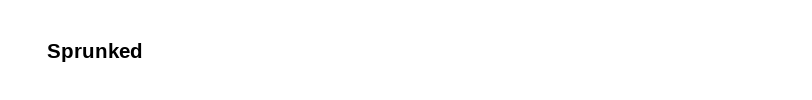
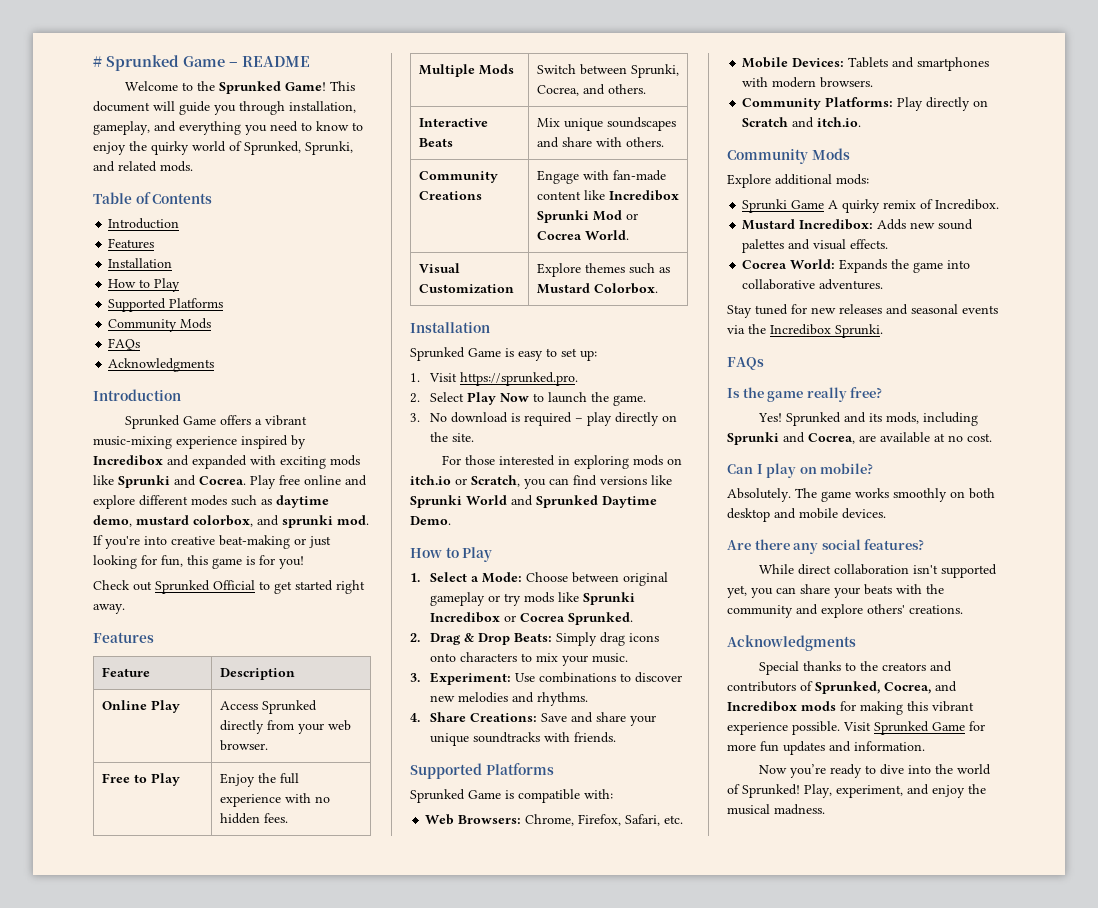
- Sprunked
+ # Sprunked Game – README
+ Welcome to the Sprunked Game! This document will guide you through installation, gameplay, and everything you need to know to enjoy the quirky world of Sprunked, Sprunki, and related mods.
+ Table of Contents
+ Introduction
+ Features
+ Installation
+ How to Play
+ Supported Platforms
+ Community Mods
+ FAQs
+ Acknowledgments
+ Introduction
+ Sprunked Game offers a vibrant music-mixing experience inspired by Incredibox and expanded with exciting mods like Sprunki and Cocrea. Play free online and explore different modes such as daytime demo, mustard colorbox, and sprunki mod. If you're into creative beat-making or just looking for fun, this game is for you!
+ Check out Sprunked Official to get started right away.
+ Features
+ Feature | Description
+ Online Play | Access Sprunked directly from your web browser.
+ Free to Play | Enjoy the full experience with no hidden fees.
+ Multiple Mods | Switch between Sprunki, Cocrea, and others.
+ Interactive Beats | Mix unique soundscapes and share with others.
+ Community Creations | Engage with fan-made content like Incredibox Sprunki Mod or Cocrea World.
+ Visual Customization | Explore themes such as Mustard Colorbox.
+ Installation
+ Sprunked Game is easy to set up:
+ 1. Visit https://sprunked.pro.
+ 2. Select Play Now to launch the game.
+ 3. No download is required – play directly on the site.
+ For those interested in exploring mods on itch.io or Scratch, you can find versions like Sprunki World and Sprunked Daytime Demo.
+ How to Play
+ 1. Select a Mode: Choose between original gameplay or try mods like Sprunki Incredibox or Cocrea Sprunked.
+ 2. Drag & Drop Beats: Simply drag icons onto characters to mix your music.
+ 3. Experiment: Use combinations to discover new melodies and rhythms.
+ 4. Share Creations: Save and share your unique soundtracks with friends.
+ Supported Platforms
+ Sprunked Game is compatible with:
+ Web Browsers: Chrome, Firefox, Safari, etc.
+ Mobile Devices: Tablets and smartphones with modern browsers.
+ Community Platforms: Play directly on Scratch and itch.io.
+ Community Mods
+ Explore additional mods:
+ Sprunki Game A quirky remix of Incredibox.
+ Mustard Incredibox: Adds new sound palettes and visual effects.
+ Cocrea World: Expands the game into collaborative adventures.
+ Stay tuned for new releases and seasonal events via the Incredibox Sprunki.
+ FAQs
+ Is the game really free?
+ Yes! Sprunked and its mods, including Sprunki and Cocrea, are available at no cost.
+ Can I play on mobile?
+ Absolutely. The game works smoothly on both desktop and mobile devices.
+ Are there any social features?
+ While direct collaboration isn't supported yet, you can share your beats with the community and explore others' creations.
+ Acknowledgments
+ Special thanks to the creators and contributors of Sprunked, Cocrea, and Incredibox mods for making this vibrant experience possible. Visit Sprunked Game for more fun updates and information.
+ Now you’re ready to dive into the world of Sprunked! Play, experiment, and enjoy the musical madness.

